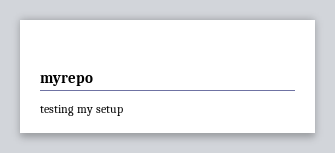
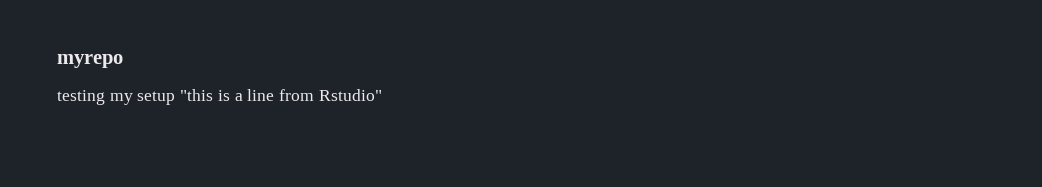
- testing my setup
+ testing my setup "this is a line from Rstudio"

